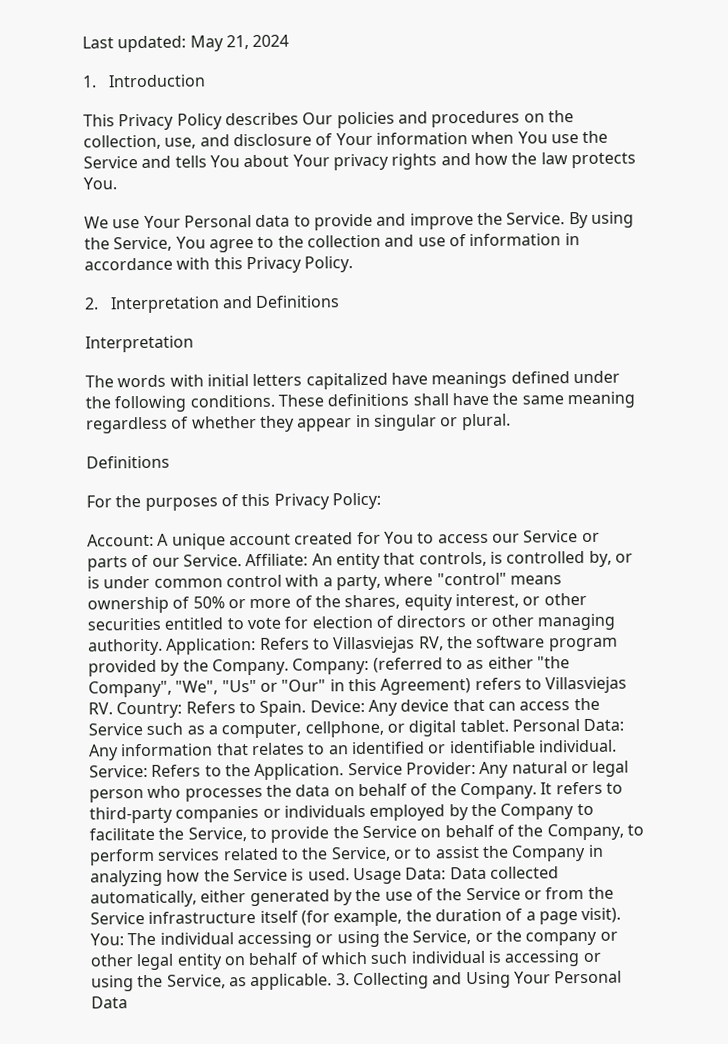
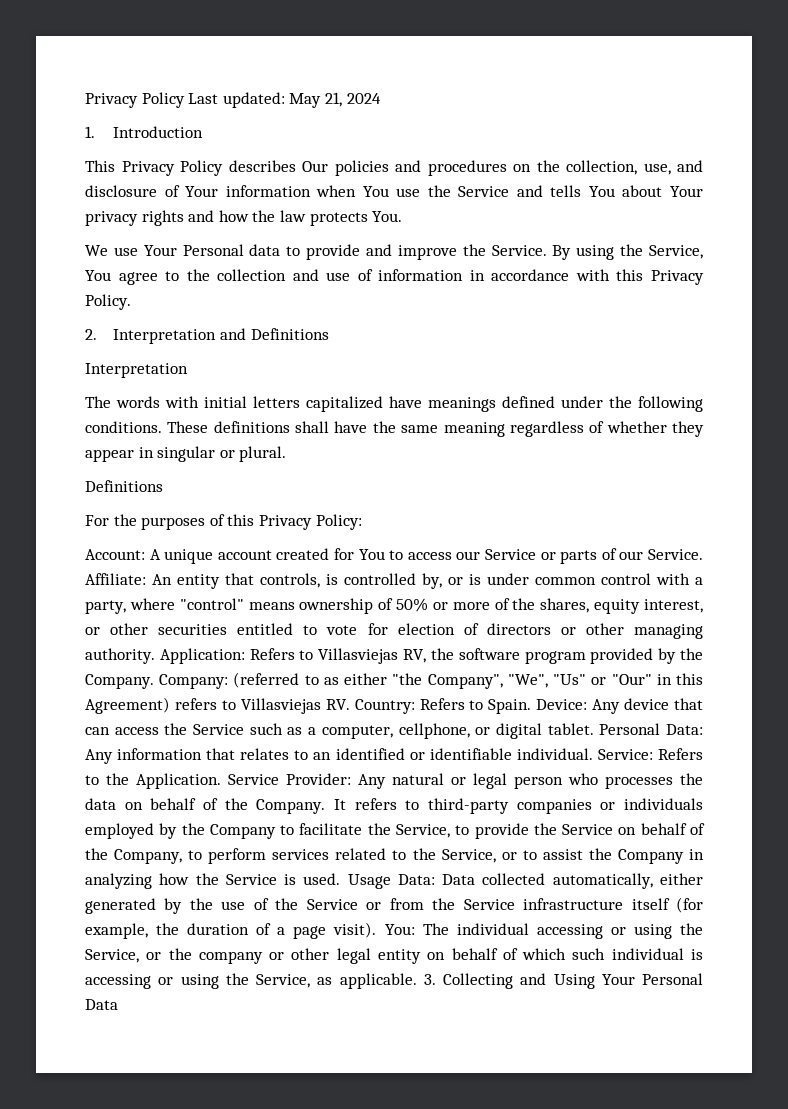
- Last updated: May 21, 2024
+ Privacy Policy Last updated: May 21, 2024

